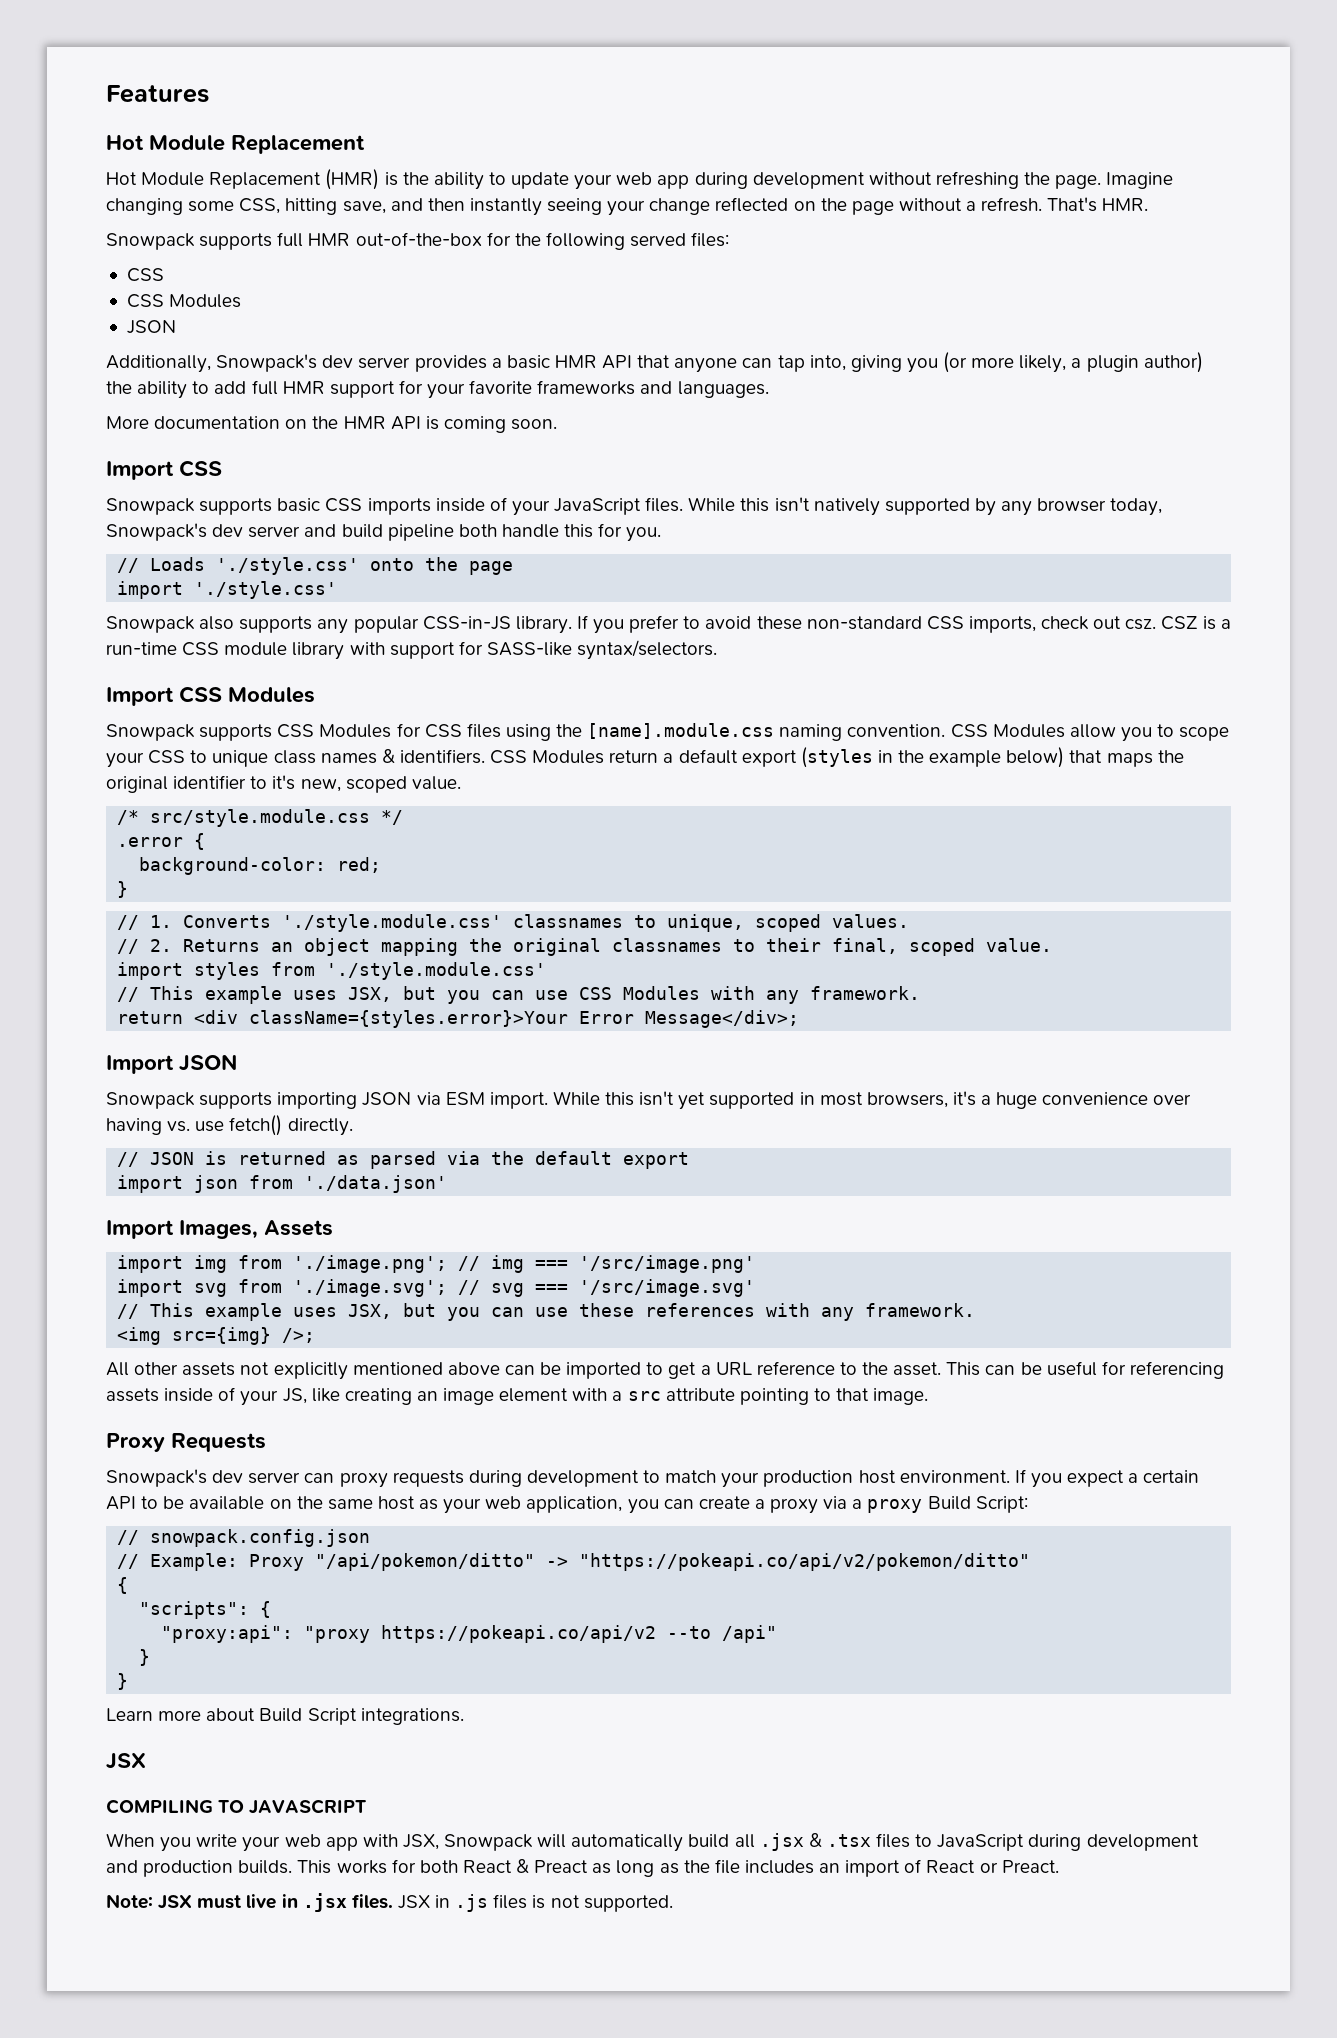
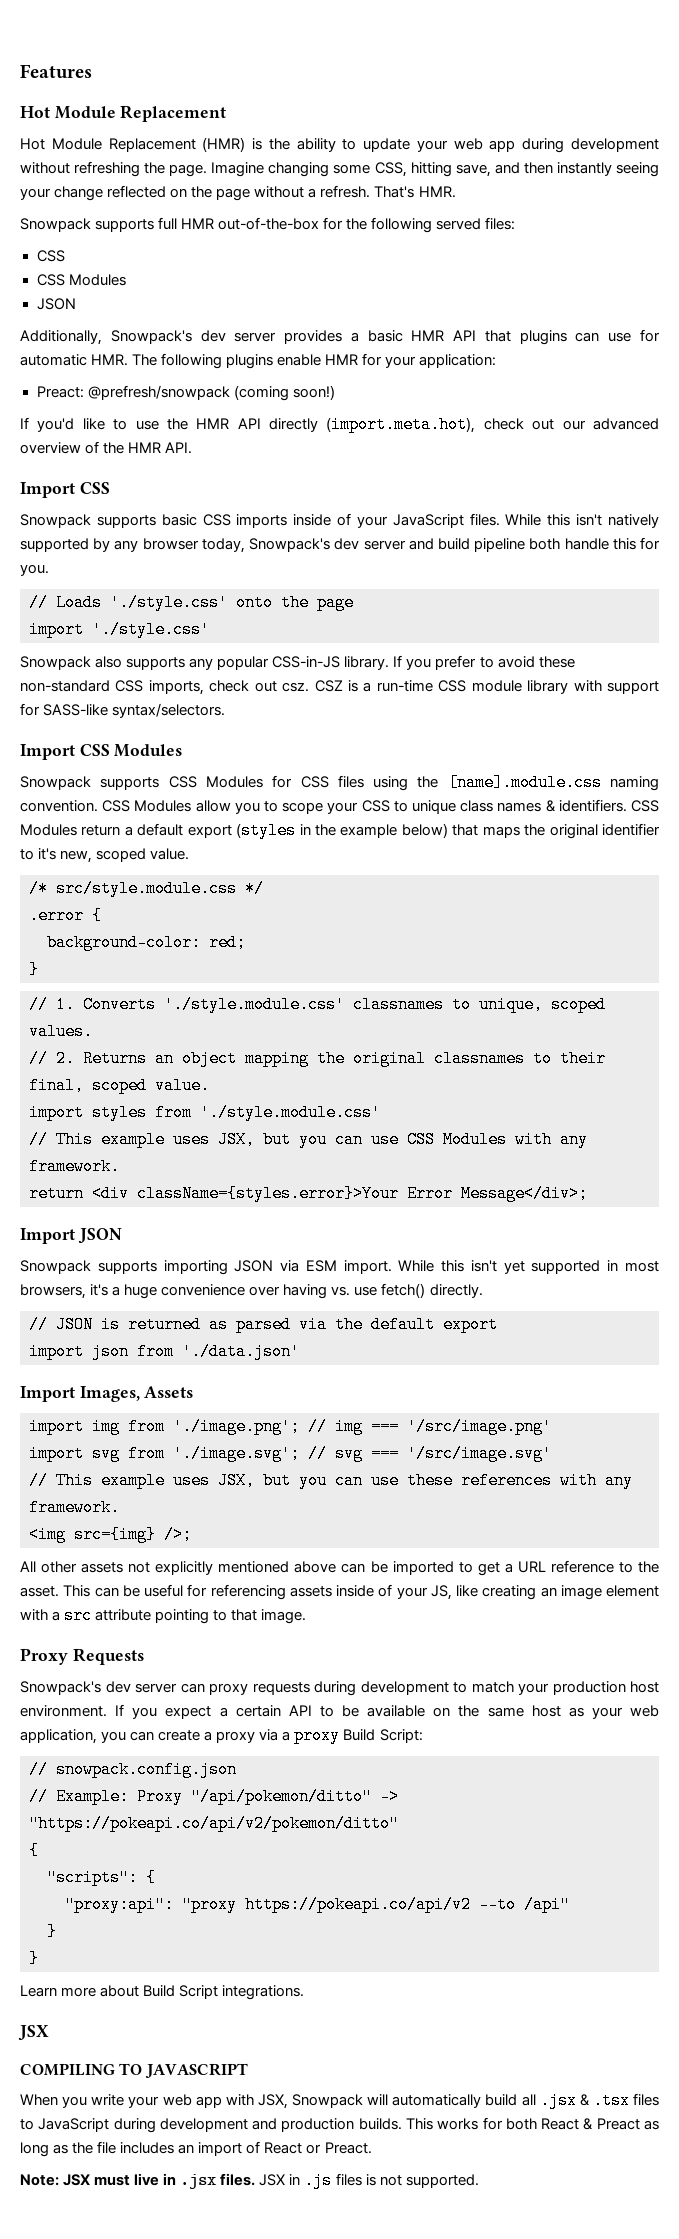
- Additionally, Snowpack's dev server provides a basic HMR API that anyone can tap into, giving you (or more likely, a plugin author) the ability to add full HMR support for your favorite frameworks and languages.
- More documentation on the HMR API is coming soon.
+ Additionally, Snowpack's dev server provides a basic HMR API that plugins can use for automatic HMR. The following plugins enable HMR for your application:
+ Preact: @prefresh/snowpack (coming soon!)
+ If you'd like to use the HMR API directly (import.meta.hot), check out our advanced overview of the HMR API.

